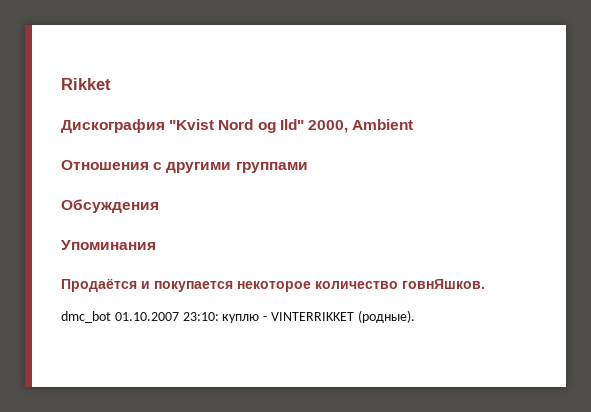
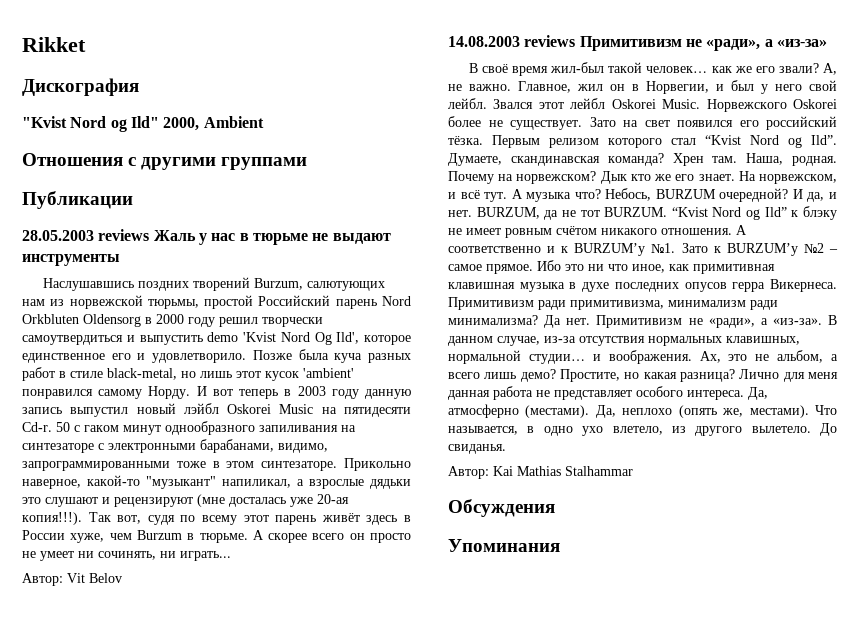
- Дискография "Kvist Nord og Ild" 2000, Ambient
+ Дискография
+ "Kvist Nord og Ild" 2000, Ambient
+ Публикации
+ 28.05.2003 reviews Жаль у нас в тюрьме не выдают инструменты
+ Наслушавшись поздних творений Burzum, салютующих нам из норвежской тюрьмы, простой Российский парень Nord Orkbluten Oldensorg в 2000 году решил творчески самоутвердиться и выпустить demo 'Kvist Nord Og Ild', которое единственное его и удовлетворило. Позже была куча разных работ в стиле black-metal, но лишь этот кусок 'ambient' понравился самому Норду. И вот теперь в 2003 году данную запись выпустил новый лэйбл Oskorei Music на пятидесяти Cd-r. 50 с гаком минут однообразного запиливания на синтезаторе с электронными барабанами, видимо, запрограммированными тоже в этом синтезаторе. Прикольно наверное, какой-то "музыкант" напиликал, а взрослые дядьки это слушают и рецензируют (мне досталась уже 20-ая копия!!!). Так вот, судя по всему этот парень живёт здесь в России хуже, чем Burzum в тюрьме. А скорее всего он просто не умеет ни сочинять, ни играть...
+ Автор: Vit Belov
+ 14.08.2003 reviews Примитивизм не «ради», а «из-за»
+ В своё время жил-был такой человек… как же его звали? А, не важно. Главное, жил он в Норвегии, и был у него свой лейбл. Звался этот лейбл Oskorei Music. Норвежского Oskorei более не существует. Зато на свет появился его российский тёзка. Первым релизом которого стал “Kvist Nord og Ild”. Думаете, скандинавская команда? Хрен там. Наша, родная. Почему на норвежском? Дык кто же его знает. На норвежском, и всё тут. А музыка что? Небось, BURZUM очередной? И да, и нет. BURZUM, да не тот BURZUM. “Kvist Nord og Ild” к блэку не имеет ровным счётом никакого отношения. А соответственно и к BURZUM’у №1. Зато к BURZUM’у №2 – самое прямое. Ибо это ни что иное, как примитивная клавишная музыка в духе последних опусов герра Викернеса. Примитивизм ради примитивизма, минимализм ради минимализма? Да нет. Примитивизм не «ради», а «из-за». В данном случае, из-за отсутствия нормальных клавишных, нормальной студии… и воображения. Ах, это не альбом, а всего лишь демо? Простите, но какая разница? Лично для меня данная работа не представляет особого интереса. Да, атмосферно (местами). Да, неплохо (опять же, местами). Что называется, в одно ухо влетело, из другого вылетело. До свиданья.
+ Автор: Kai Mathias Stalhammar
  Обсуждения
  Упоминания
- Продаётся и покупается некоторое количество говнЯшков.
- dmc_bot 01.10.2007 23:10: куплю - VINTERRIKKET (родные).

